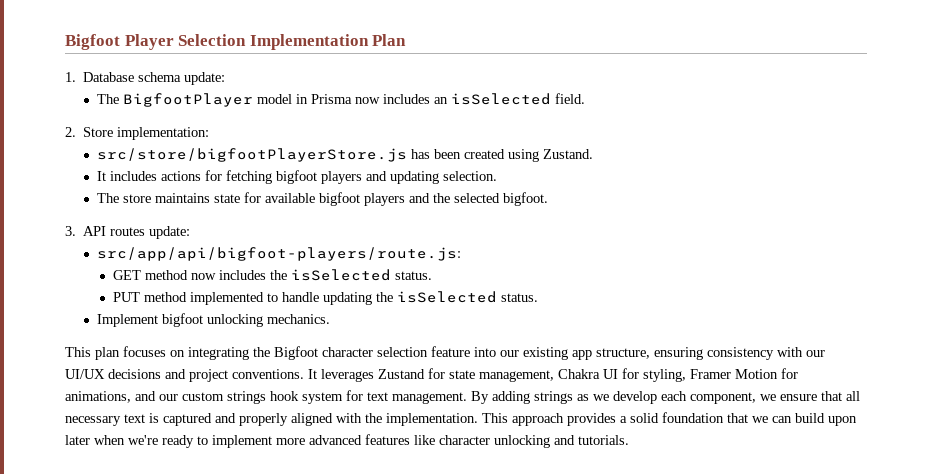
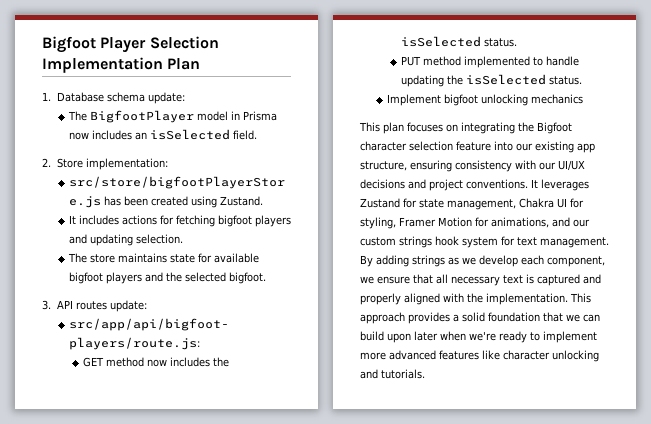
- Implement bigfoot unlocking mechanics.
+ Implement bigfoot unlocking mechanics

